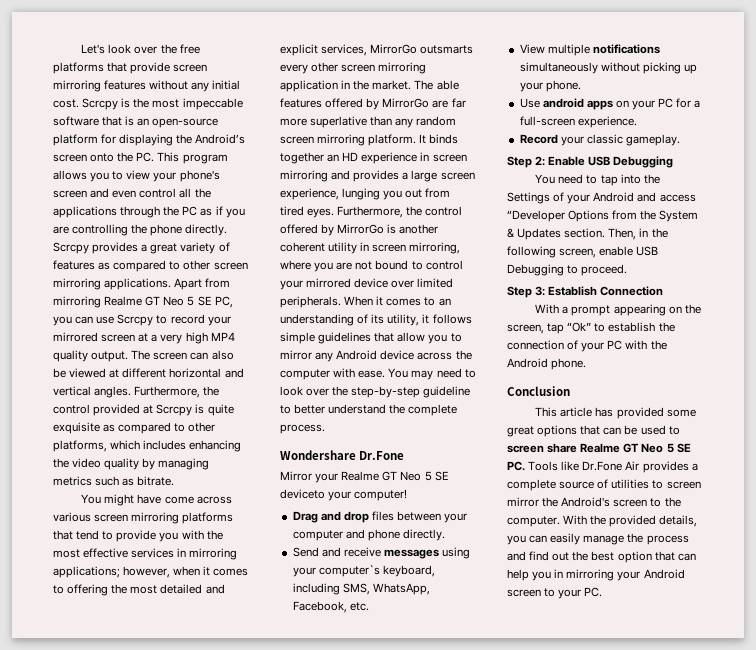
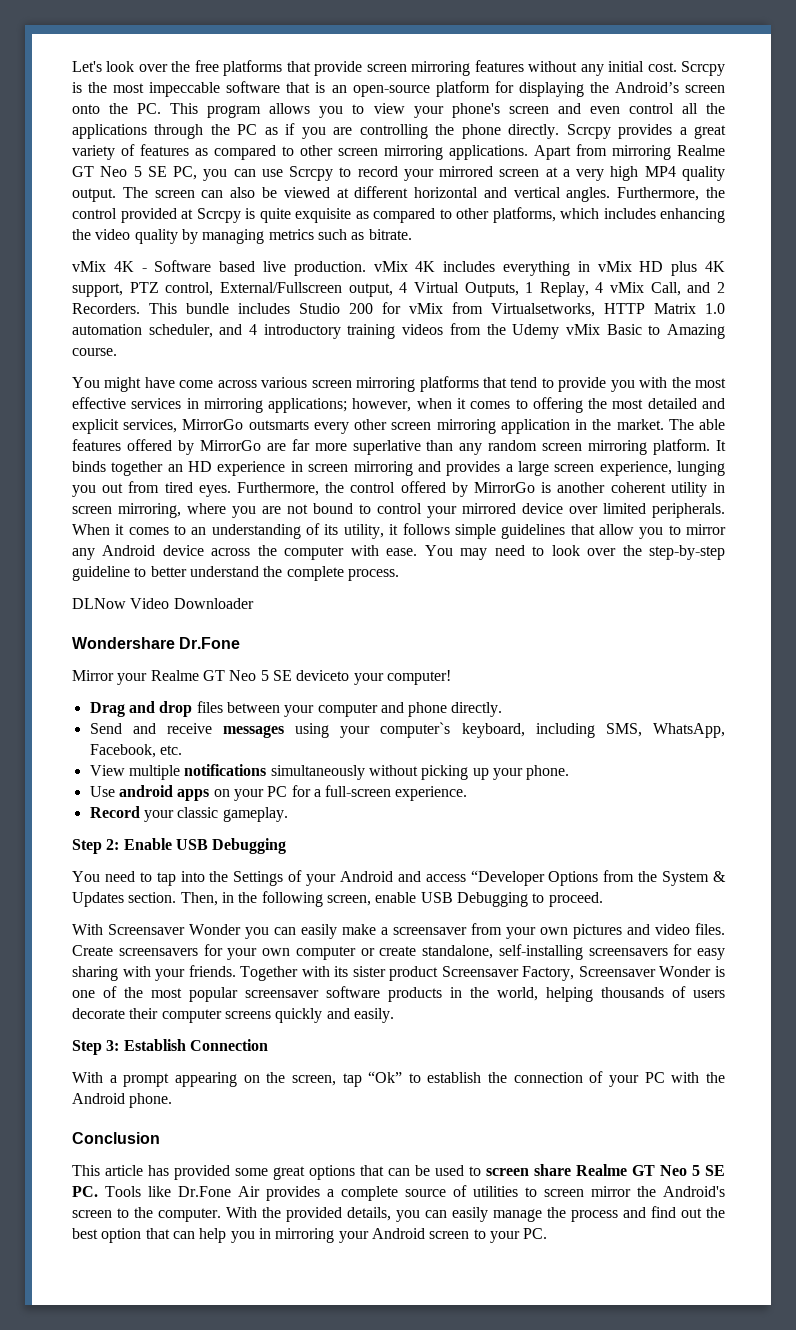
+ vMix 4K - Software based live production. vMix 4K includes everything in vMix HD plus 4K support, PTZ control, External/Fullscreen output, 4 Virtual Outputs, 1 Replay, 4 vMix Call, and 2 Recorders. This bundle includes Studio 200 for vMix from Virtualsetworks, HTTP Matrix 1.0 automation scheduler, and 4 introductory training videos from the Udemy vMix Basic to Amazing course.
+ DLNow Video Downloader
+ With Screensaver Wonder you can easily make a screensaver from your own pictures and video files. Create screensavers for your own computer or create standalone, self-installing screensavers for easy sharing with your friends. Together with its sister product Screensaver Factory, Screensaver Wonder is one of the most popular screensaver software products in the world, helping thousands of users decorate their computer screens quickly and easily.

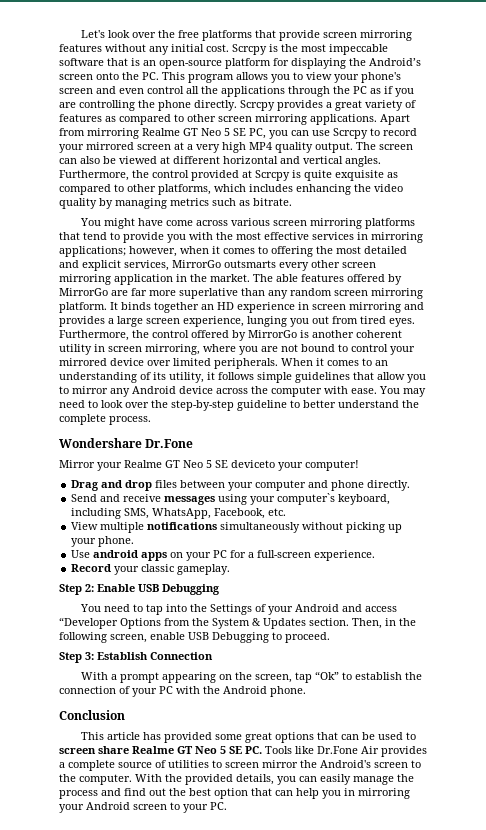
- vMix 4K - Software based live production. vMix 4K includes everything in vMix HD plus 4K support, PTZ control, External/Fullscreen output, 4 Virtual Outputs, 1 Replay, 4 vMix Call, and 2 Recorders. This bundle includes Studio 200 for vMix from Virtualsetworks, HTTP Matrix 1.0 automation scheduler, and 4 introductory training videos from the Udemy vMix Basic to Amazing course.
- DLNow Video Downloader
- With Screensaver Wonder you can easily make a screensaver from your own pictures and video files. Create screensavers for your own computer or create standalone, self-installing screensavers for easy sharing with your friends. Together with its sister product Screensaver Factory, Screensaver Wonder is one of the most popular screensaver software products in the world, helping thousands of users decorate their computer screens quickly and easily.

